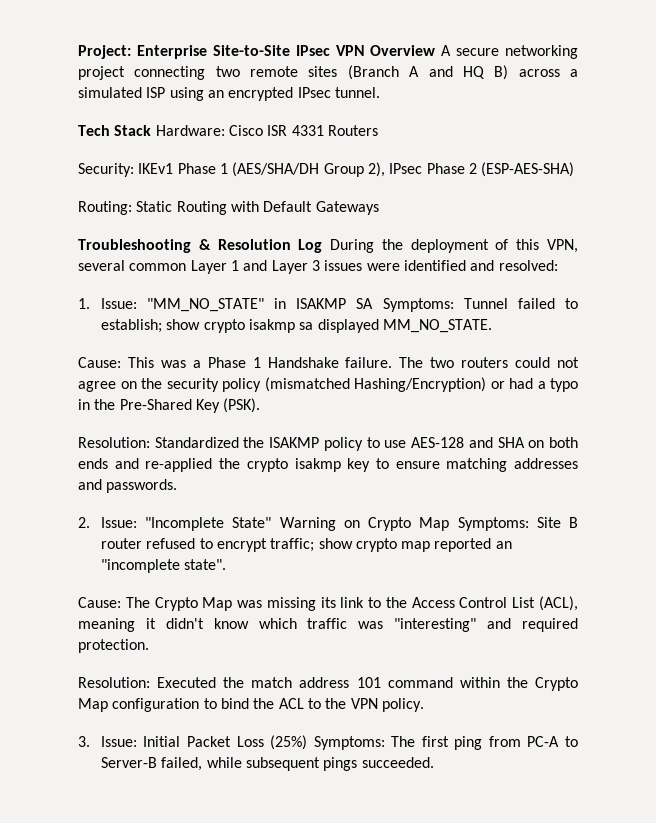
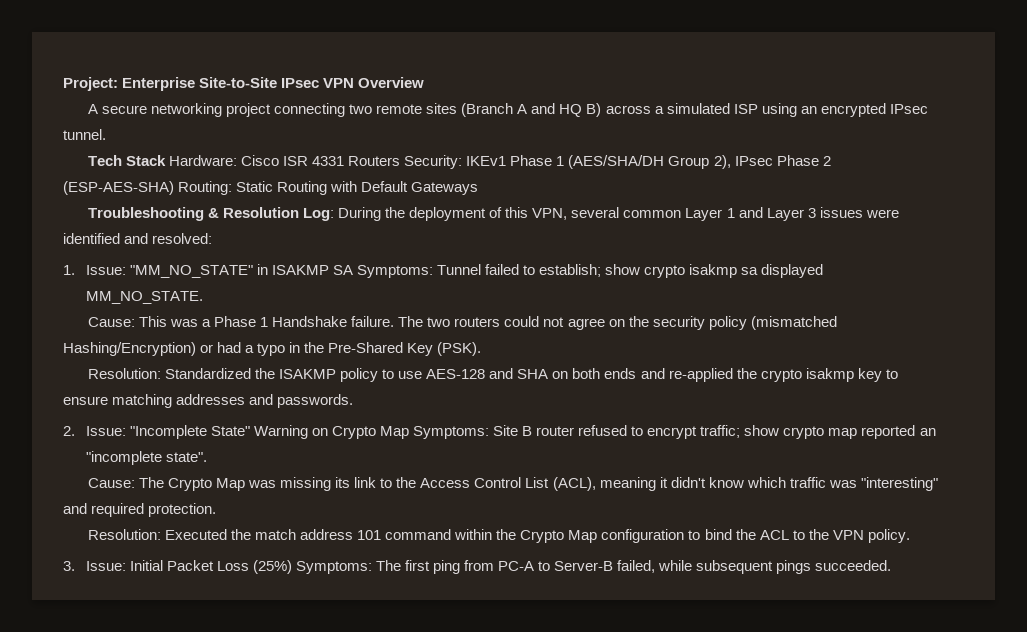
- Project: Enterprise Site-to-Site IPsec VPN Overview A secure networking project connecting two remote sites (Branch A and HQ B) across a simulated ISP using an encrypted IPsec tunnel.
+ Project: Enterprise Site-to-Site IPsec VPN Overview
+ A secure networking project connecting two remote sites (Branch A and HQ B) across a simulated ISP using an encrypted IPsec tunnel.
- Tech Stack Hardware: Cisco ISR 4331 Routers
- Security: IKEv1 Phase 1 (AES/SHA/DH Group 2), IPsec Phase 2 (ESP-AES-SHA)
- Routing: Static Routing with Default Gateways
+ Tech Stack Hardware: Cisco ISR 4331 Routers Security: IKEv1 Phase 1 (AES/SHA/DH Group 2), IPsec Phase 2 (ESP-AES-SHA) Routing: Static Routing with Default Gateways
- Troubleshooting & Resolution Log During the deployment of this VPN, several common Layer 1 and Layer 3 issues were identified and resolved:
+ Troubleshooting & Resolution Log: During the deployment of this VPN, several common Layer 1 and Layer 3 issues were identified and resolved:

